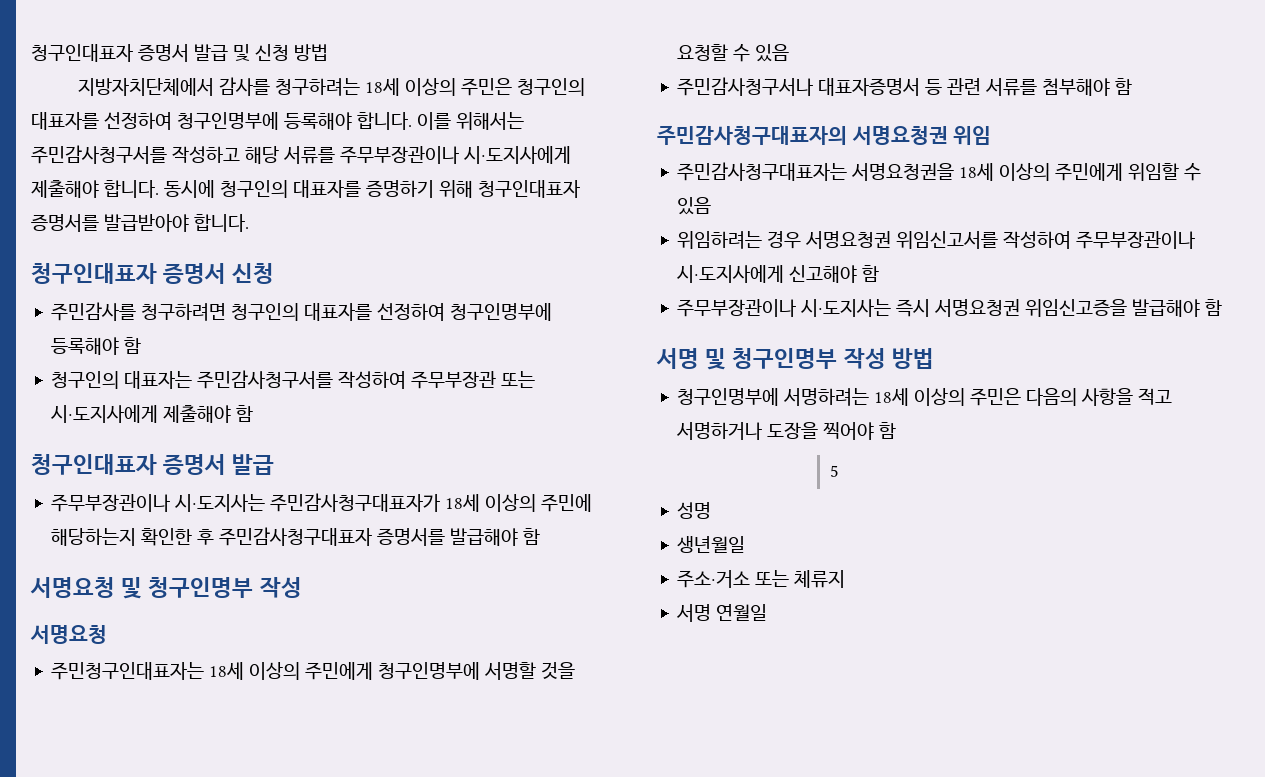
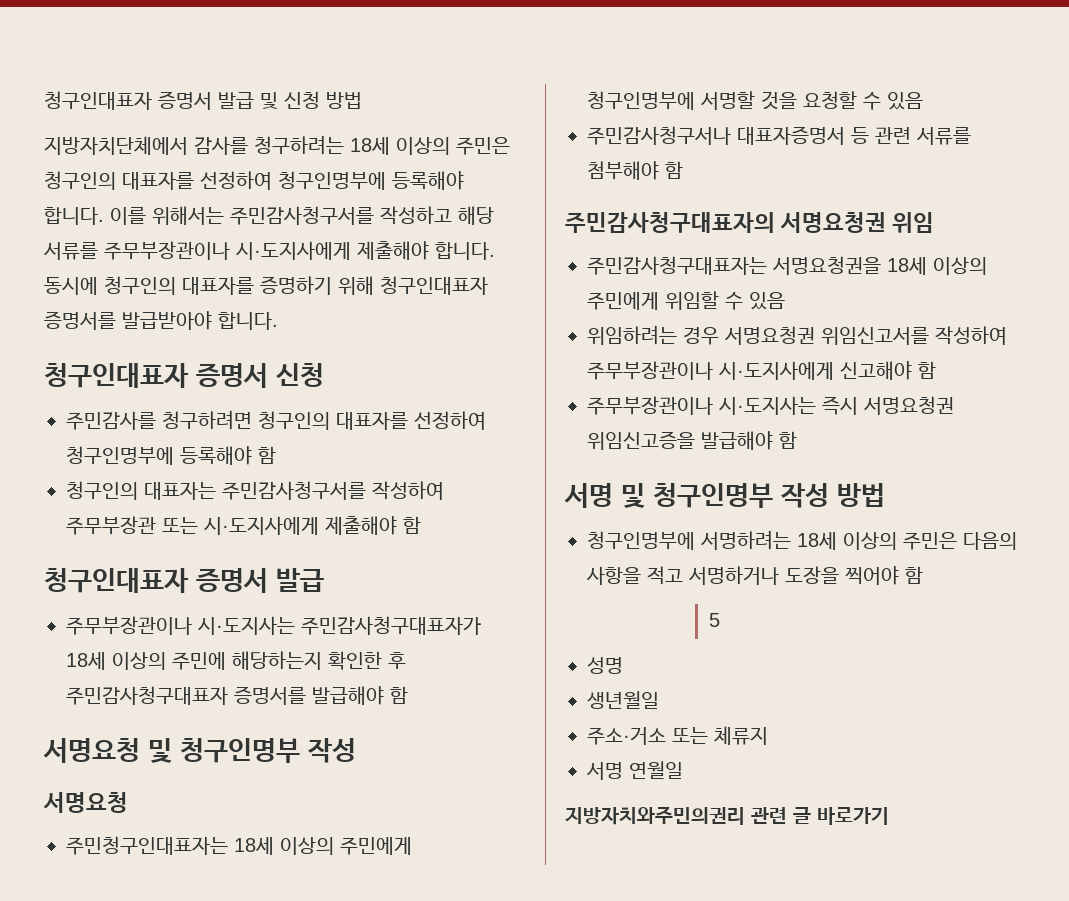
+ 지방자치와주민의권리 관련 글 바로가기

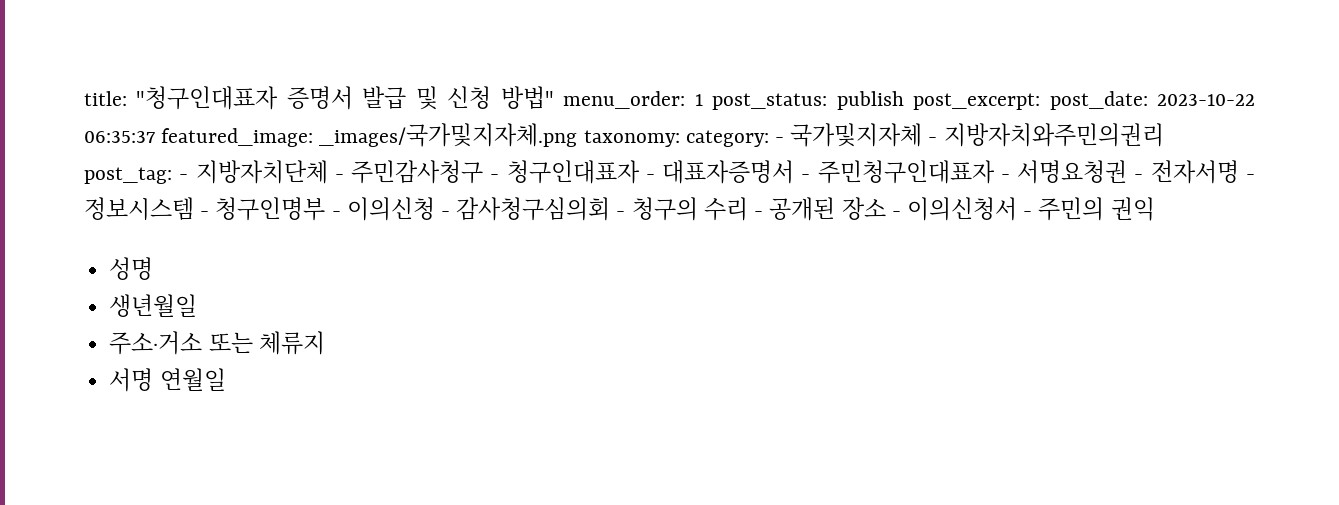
- 청구인대표자 증명서 발급 및 신청 방법
- 지방자치단체에서 감사를 청구하려는 18세 이상의 주민은 청구인의 대표자를 선정하여 청구인명부에 등록해야 합니다. 이를 위해서는 주민감사청구서를 작성하고 해당 서류를 주무부장관이나 시·도지사에게 제출해야 합니다. 동시에 청구인의 대표자를 증명하기 위해 청구인대표자 증명서를 발급받아야 합니다.
- 청구인대표자 증명서 신청
- 주민감사를 청구하려면 청구인의 대표자를 선정하여 청구인명부에 등록해야 함
- 청구인의 대표자는 주민감사청구서를 작성하여 주무부장관 또는 시·도지사에게 제출해야 함
- 청구인대표자 증명서 발급
- 주무부장관이나 시·도지사는 주민감사청구대표자가 18세 이상의 주민에 해당하는지 확인한 후 주민감사청구대표자 증명서를 발급해야 함
- 서명요청 및 청구인명부 작성
- 서명요청
- 주민청구인대표자는 18세 이상의 주민에게 청구인명부에 서명할 것을 요청할 수 있음
- 주민감사청구서나 대표자증명서 등 관련 서류를 첨부해야 함
- 주민감사청구대표자의 서명요청권 위임
- 주민감사청구대표자는 서명요청권을 18세 이상의 주민에게 위임할 수 있음
- 위임하려는 경우 서명요청권 위임신고서를 작성하여 주무부장관이나 시·도지사에게 신고해야 함
- 주무부장관이나 시·도지사는 즉시 서명요청권 위임신고증을 발급해야 함
- 서명 및 청구인명부 작성 방법
- 청구인명부에 서명하려는 18세 이상의 주민은 다음의 사항을 적고 서명하거나 도장을 찍어야 함
- 5
+ title: "청구인대표자 증명서 발급 및 신청 방법" menu_order: 1 post_status: publish post_excerpt: post_date: 2023-10-22 06:35:37 featured_image: _images/국가및지자체.png taxonomy: category: - 국가및지자체 - 지방자치와주민의권리 post_tag: - 지방자치단체 - 주민감사청구 - 청구인대표자 - 대표자증명서 - 주민청구인대표자 - 서명요청권 - 전자서명 - 정보시스템 - 청구인명부 - 이의신청 - 감사청구심의회 - 청구의 수리 - 공개된 장소 - 이의신청서 - 주민의 권익
- 지방자치와주민의권리 관련 글 바로가기

